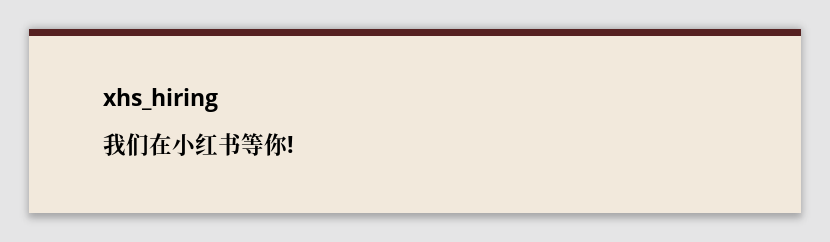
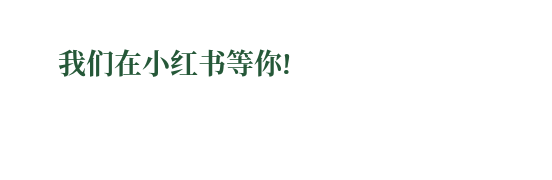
- xhs_hiring

